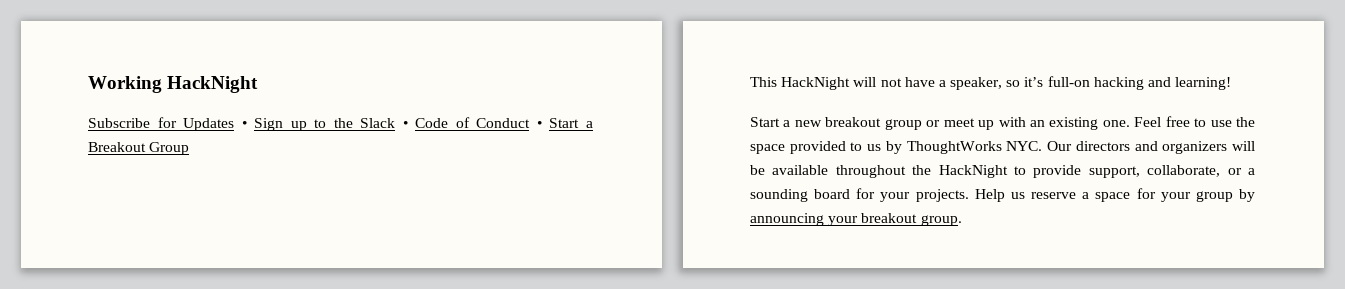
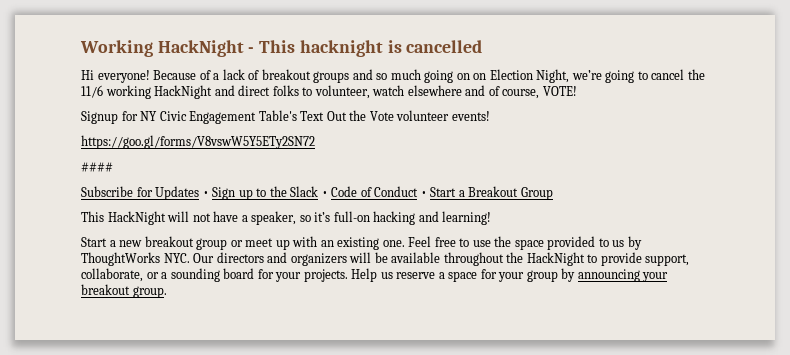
- Working HackNight
+ Working HackNight - This hacknight is cancelled
+ Hi everyone! Because of a lack of breakout groups and so much going on on Election Night, we’re going to cancel the 11/6 working HackNight and direct folks to volunteer, watch elsewhere and of course, VOTE!
+ Signup for NY Civic Engagement Table's Text Out the Vote volunteer events!
+ https://goo.gl/forms/V8vswW5Y5ETy2SN72
+ ####

